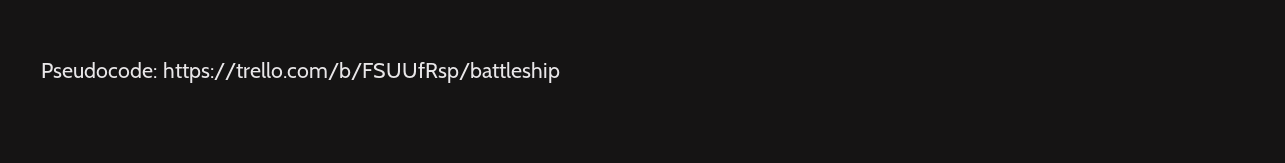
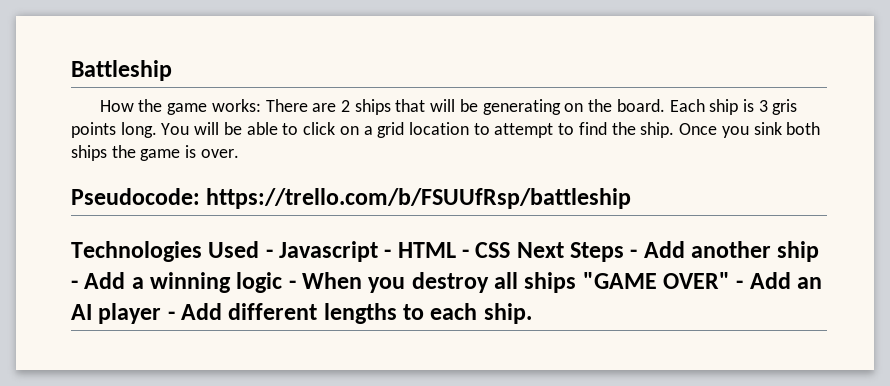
+ Battleship
+ How the game works: There are 2 ships that will be generating on the board. Each ship is 3 gris points long. You will be able to click on a grid location to attempt to find the ship. Once you sink both ships the game is over.
  Pseudocode: https://trello.com/b/FSUUfRsp/battleship
+ Technologies Used - Javascript - HTML - CSS Next Steps - Add another ship - Add a winning logic - When you destroy all ships "GAME OVER" - Add an AI player - Add different lengths to each ship.

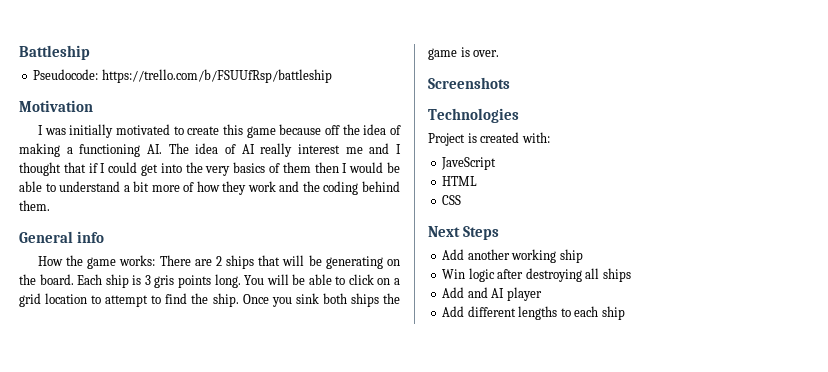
+ Pseudocode: https://trello.com/b/FSUUfRsp/battleship
+ Motivation
+ I was initially motivated to create this game because off the idea of making a functioning AI. The idea of AI really interest me and I thought that if I could get into the very basics of them then I would be able to understand a bit more of how they work and the coding behind them.
+ General info
- Pseudocode: https://trello.com/b/FSUUfRsp/battleship
+ Screenshots
- Technologies Used - Javascript - HTML - CSS Next Steps - Add another ship - Add a winning logic - When you destroy all ships "GAME OVER" - Add an AI player - Add different lengths to each ship.
+ Technologies
+ Project is created with:
+ JaveScript
+ HTML
+ CSS
+ Next Steps
+ Add another working ship
+ Win logic after destroying all ships
+ Add and AI player
+ Add different lengths to each ship

